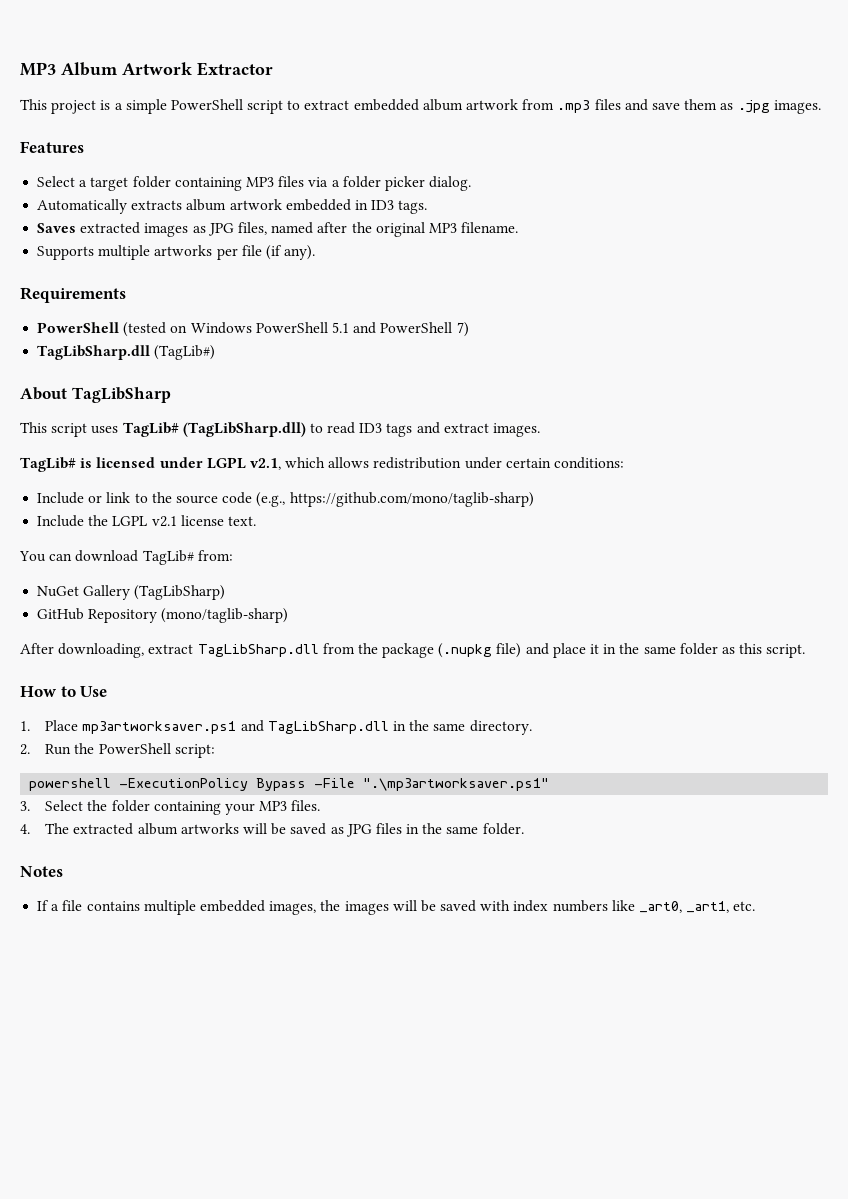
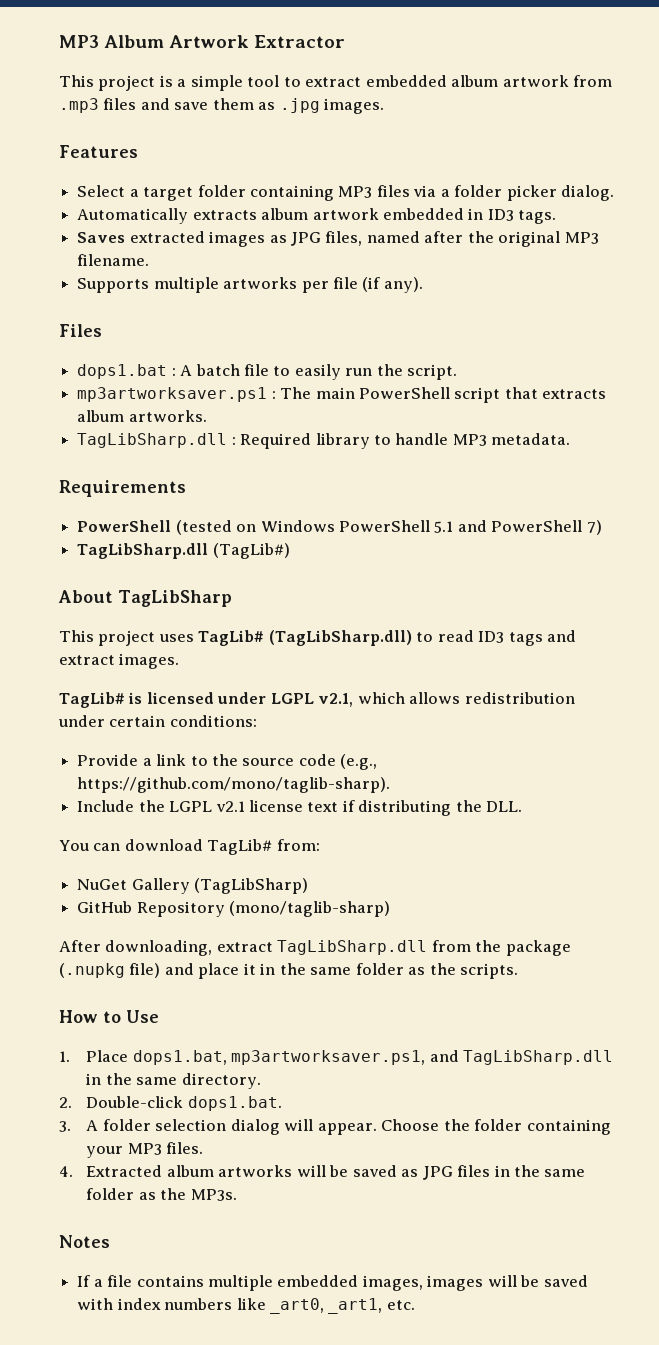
- This project is a simple PowerShell script to extract embedded album artwork from .mp3 files and save them as .jpg images.
+ This project is a simple tool to extract embedded album artwork from .mp3 files and save them as .jpg images.
+ Files
+ dops1.bat : A batch file to easily run the script.
+ mp3artworksaver.ps1 : The main PowerShell script that extracts album artworks.
+ TagLibSharp.dll : Required library to handle MP3 metadata.
- This script uses TagLib# (TagLibSharp.dll) to read ID3 tags and extract images.
+ This project uses TagLib# (TagLibSharp.dll) to read ID3 tags and extract images.
- Include or link to the source code (e.g., https://github.com/mono/taglib-sharp)
+ Provide a link to the source code (e.g., https://github.com/mono/taglib-sharp).
- Include the LGPL v2.1 license text.
+ Include the LGPL v2.1 license text if distributing the DLL.
- After downloading, extract TagLibSharp.dll from the package (.nupkg file) and place it in the same folder as this script.
+ After downloading, extract TagLibSharp.dll from the package (.nupkg file) and place it in the same folder as the scripts.
- 1. Place mp3artworksaver.ps1 and TagLibSharp.dll in the same directory.
+ 1. Place dops1.bat, mp3artworksaver.ps1, and TagLibSharp.dll in the same directory.
- 2. Run the PowerShell script:
- powershell -ExecutionPolicy Bypass -File ".\mp3artworksaver.ps1"
- 3. Select the folder containing your MP3 files.
+ 2. Double-click dops1.bat.
+ 3. A folder selection dialog will appear. Choose the folder containing your MP3 files.
- 4. The extracted album artworks will be saved as JPG files in the same folder.
+ 4. Extracted album artworks will be saved as JPG files in the same folder as the MP3s.
- If a file contains multiple embedded images, the images will be saved with index numbers like _art0, _art1, etc.
+ If a file contains multiple embedded images, images will be saved with index numbers like _art0, _art1, etc.

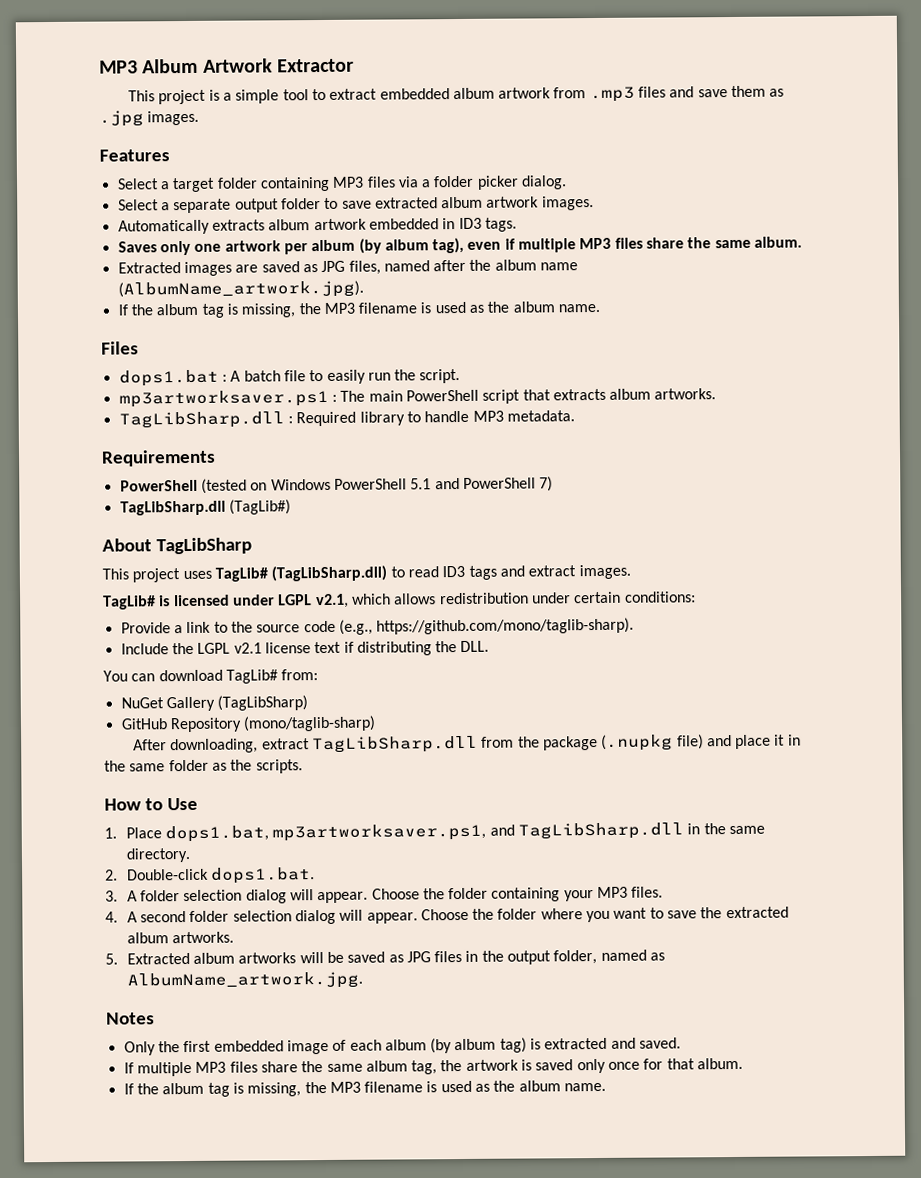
+ Select a separate output folder to save extracted album artwork images.
- Saves extracted images as JPG files, named after the original MP3 filename.
- Supports multiple artworks per file (if any).
+ Saves only one artwork per album (by album tag), even if multiple MP3 files share the same album.
+ Extracted images are saved as JPG files, named after the album name (AlbumName_artwork.jpg).
+ If the album tag is missing, the MP3 filename is used as the album name.
- 4. Extracted album artworks will be saved as JPG files in the same folder as the MP3s.
+ 4. A second folder selection dialog will appear. Choose the folder where you want to save the extracted album artworks.
+ 5. Extracted album artworks will be saved as JPG files in the output folder, named as AlbumName_artwork.jpg.
  Notes
- If a file contains multiple embedded images, images will be saved with index numbers like _art0, _art1, etc.
+ Only the first embedded image of each album (by album tag) is extracted and saved.
+ If multiple MP3 files share the same album tag, the artwork is saved only once for that album.
+ If the album tag is missing, the MP3 filename is used as the album name.

